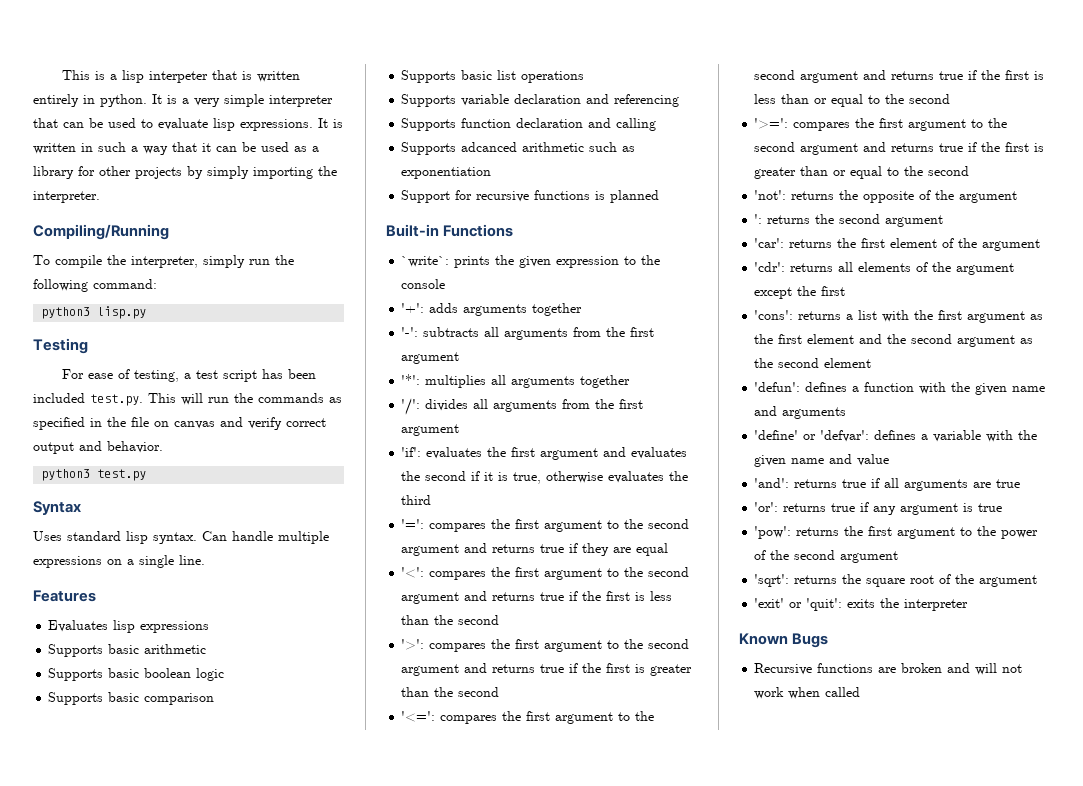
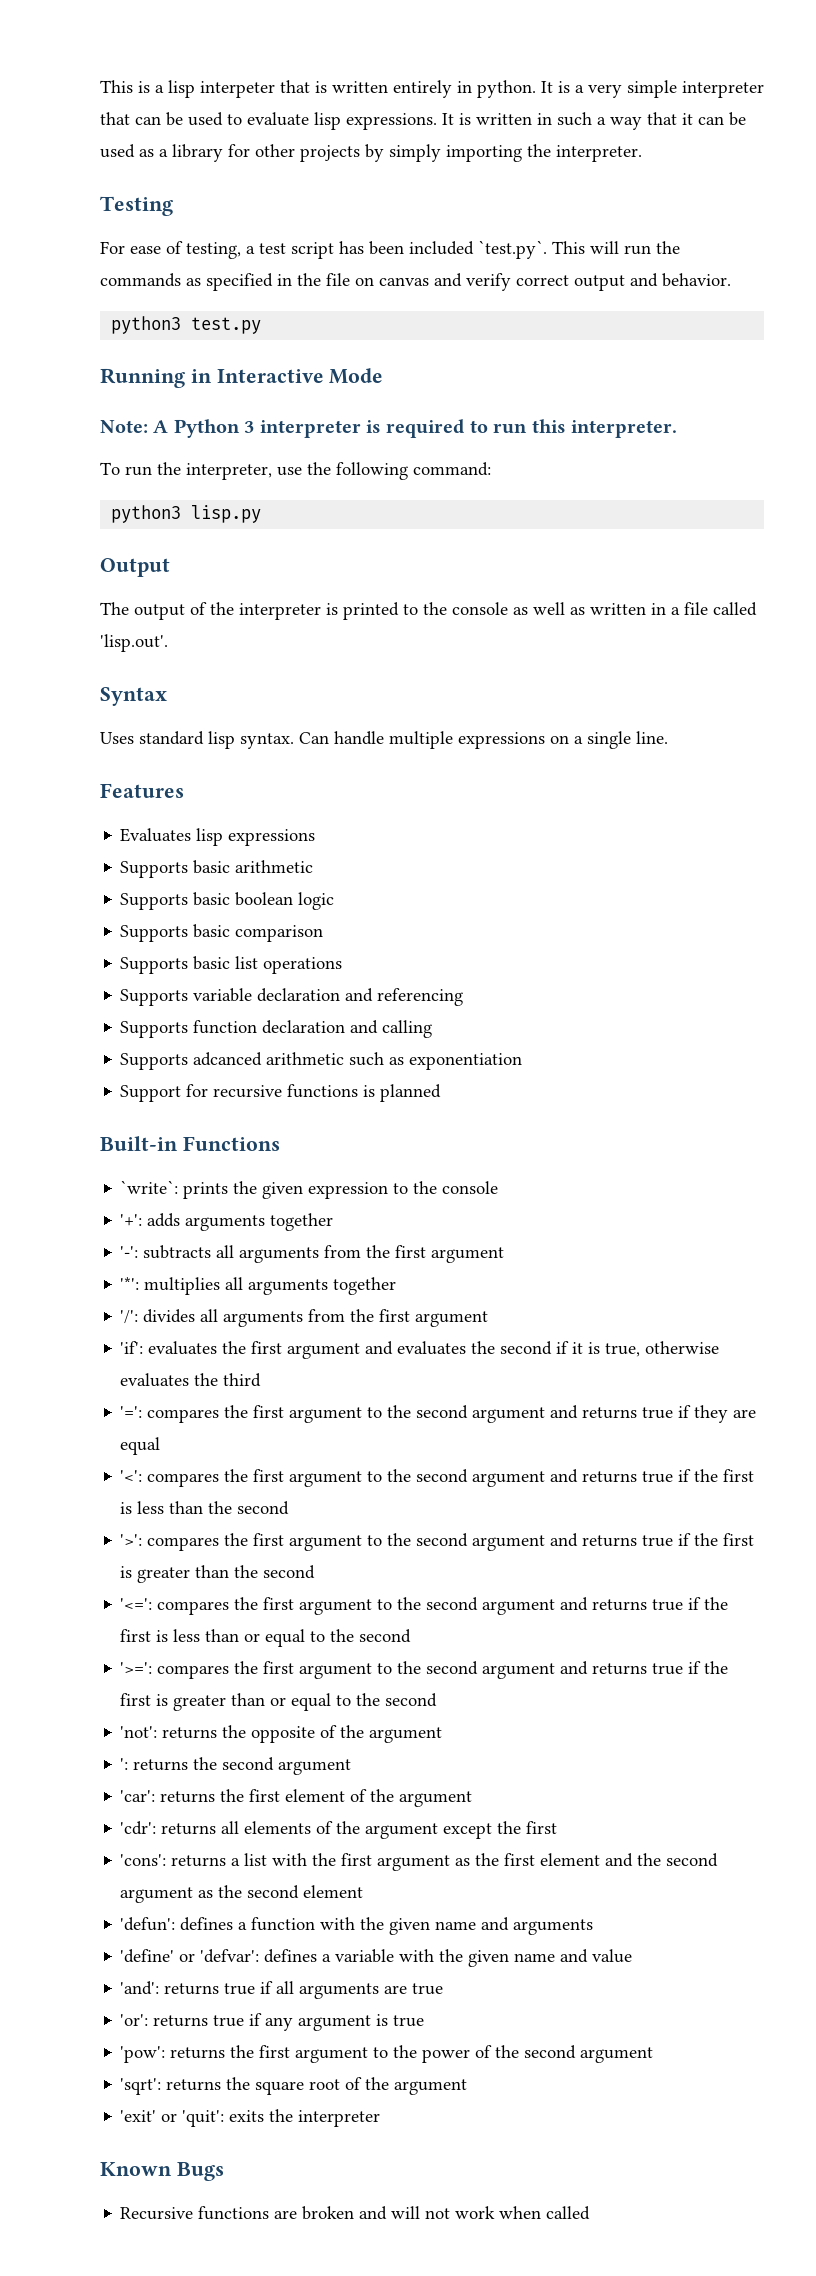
- Compiling/Running
- To compile the interpreter, simply run the following command:
- python3 lisp.py
- For ease of testing, a test script has been included test.py. This will run the commands as specified in the file on canvas and verify correct output and behavior.
+ For ease of testing, a test script has been included `test.py`. This will run the commands as specified in the file on canvas and verify correct output and behavior.
+ Running in Interactive Mode
+ Note: A Python 3 interpreter is required to run this interpreter.
+ To run the interpreter, use the following command:
+ python3 lisp.py
+ Output
+ The output of the interpreter is printed to the console as well as written in a file called 'lisp.out'.

